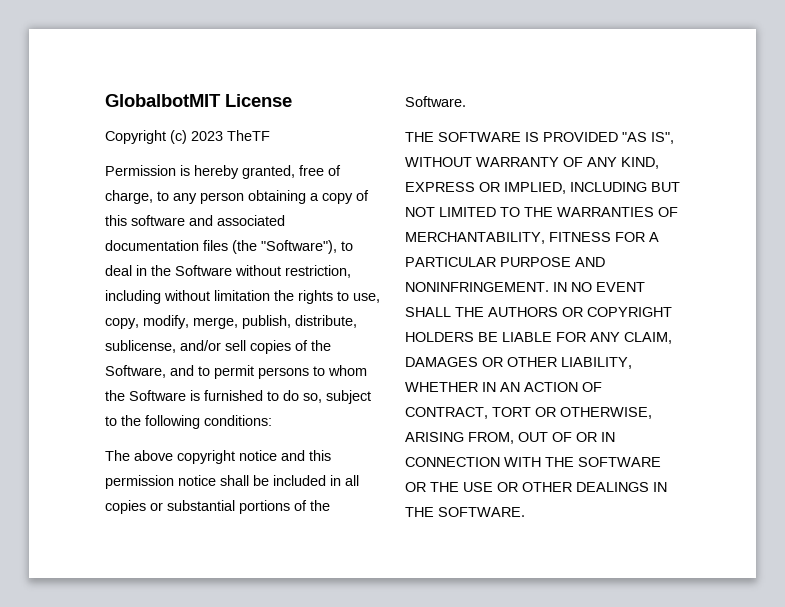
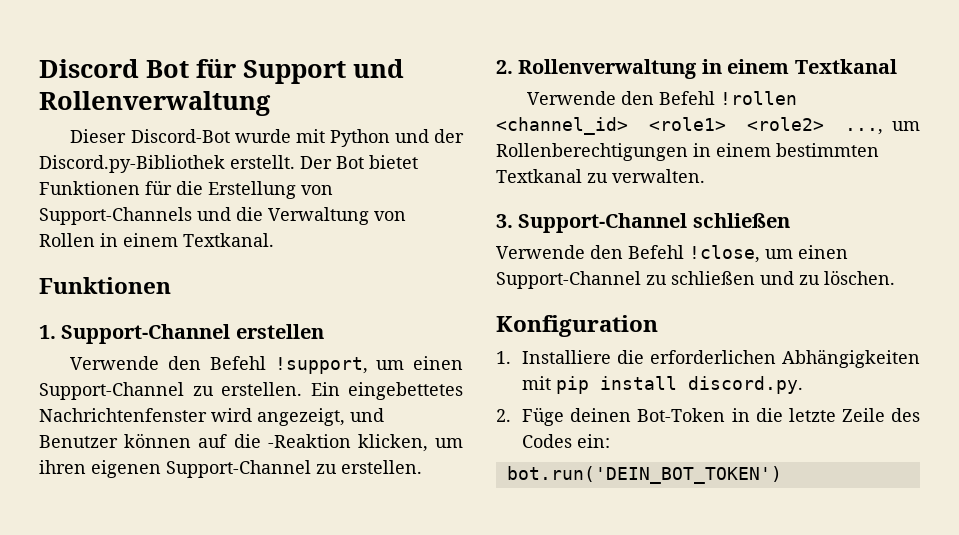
- GlobalbotMIT License
- Copyright (c) 2023 TheTF
- Permission is hereby granted, free of charge, to any person obtaining a copy of this software and associated documentation files (the "Software"), to deal in the Software without restriction, including without limitation the rights to use, copy, modify, merge, publish, distribute, sublicense, and/or sell copies of the Software, and to permit persons to whom the Software is furnished to do so, subject to the following conditions:
- The above copyright notice and this permission notice shall be included in all copies or substantial portions of the Software.
- THE SOFTWARE IS PROVIDED "AS IS", WITHOUT WARRANTY OF ANY KIND, EXPRESS OR IMPLIED, INCLUDING BUT NOT LIMITED TO THE WARRANTIES OF MERCHANTABILITY, FITNESS FOR A PARTICULAR PURPOSE AND NONINFRINGEMENT. IN NO EVENT SHALL THE AUTHORS OR COPYRIGHT HOLDERS BE LIABLE FOR ANY CLAIM, DAMAGES OR OTHER LIABILITY, WHETHER IN AN ACTION OF CONTRACT, TORT OR OTHERWISE, ARISING FROM, OUT OF OR IN CONNECTION WITH THE SOFTWARE OR THE USE OR OTHER DEALINGS IN THE SOFTWARE.
+ Discord Bot für Support und Rollenverwaltung
+ Dieser Discord-Bot wurde mit Python und der Discord.py-Bibliothek erstellt. Der Bot bietet Funktionen für die Erstellung von Support-Channels und die Verwaltung von Rollen in einem Textkanal.
+ Funktionen
+ 1. Support-Channel erstellen
+ Verwende den Befehl !support, um einen Support-Channel zu erstellen. Ein eingebettetes Nachrichtenfenster wird angezeigt, und Benutzer können auf die -Reaktion klicken, um ihren eigenen Support-Channel zu erstellen.
+ 2. Rollenverwaltung in einem Textkanal
+ Verwende den Befehl !rollen <channel_id> <role1> <role2> ..., um Rollenberechtigungen in einem bestimmten Textkanal zu verwalten.
+ 3. Support-Channel schließen
+ Verwende den Befehl !close, um einen Support-Channel zu schließen und zu löschen.
+ Konfiguration
+ 1. Installiere die erforderlichen Abhängigkeiten mit pip install discord.py.
+ 2. Füge deinen Bot-Token in die letzte Zeile des Codes ein:
+ bot.run('DEIN_BOT_TOKEN')

